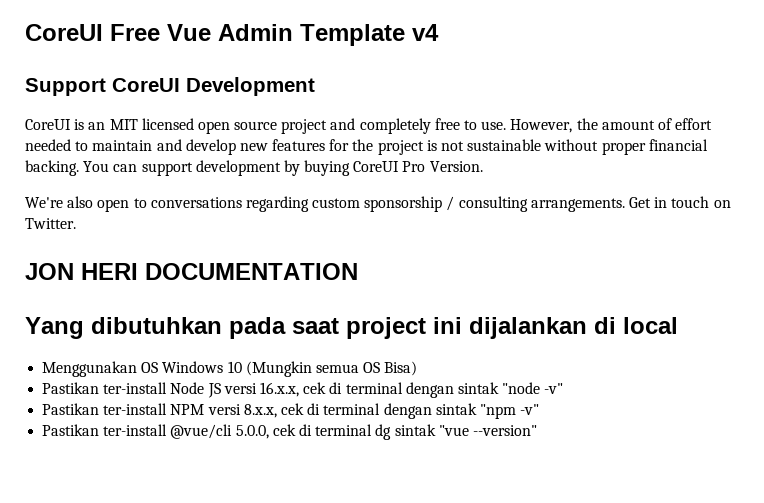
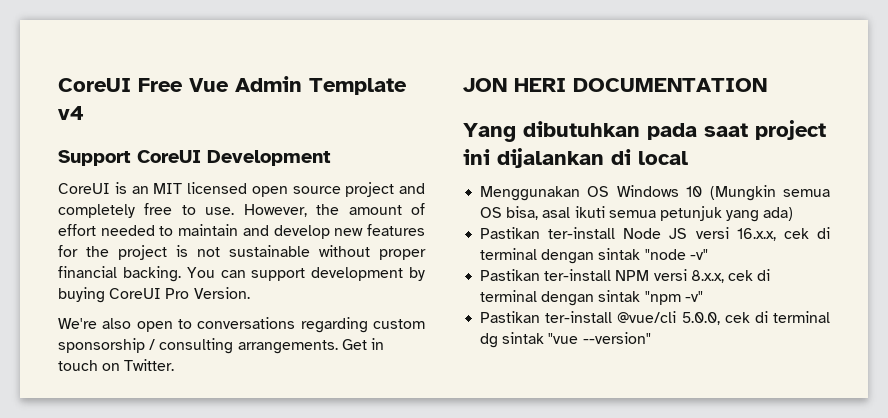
- Menggunakan OS Windows 10 (Mungkin semua OS Bisa)
+ Menggunakan OS Windows 10 (Mungkin semua OS bisa, asal ikuti semua petunjuk yang ada)

